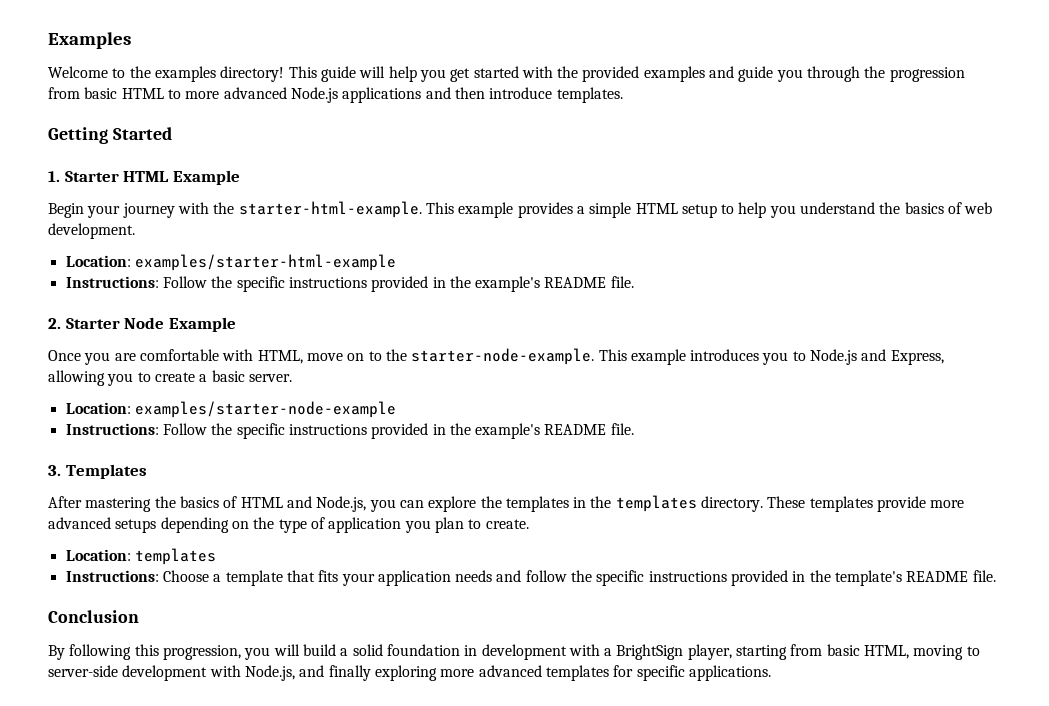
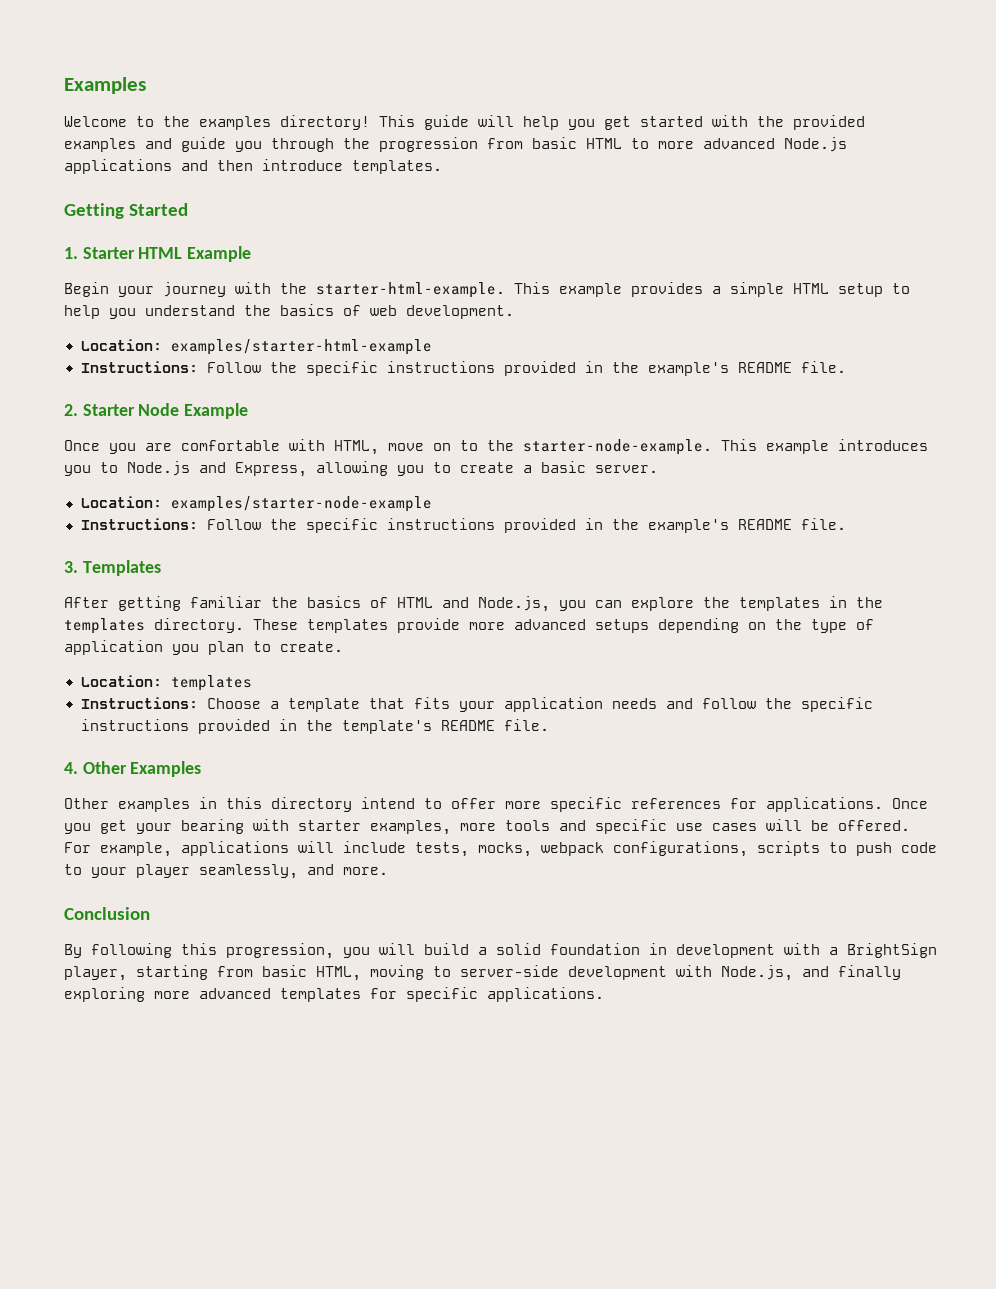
- After mastering the basics of HTML and Node.js, you can explore the templates in the templates directory.
+ After getting familiar the basics of HTML and Node.js, you can explore the templates in the templates directory.
+ 4. Other Examples
+ Other examples in this directory intend to offer more specific references for applications. Once you get your bearing with starter examples, more tools and specific use cases will be offered. For example, applications will include tests, mocks, webpack configurations, scripts to push code to your player seamlessly, and more.

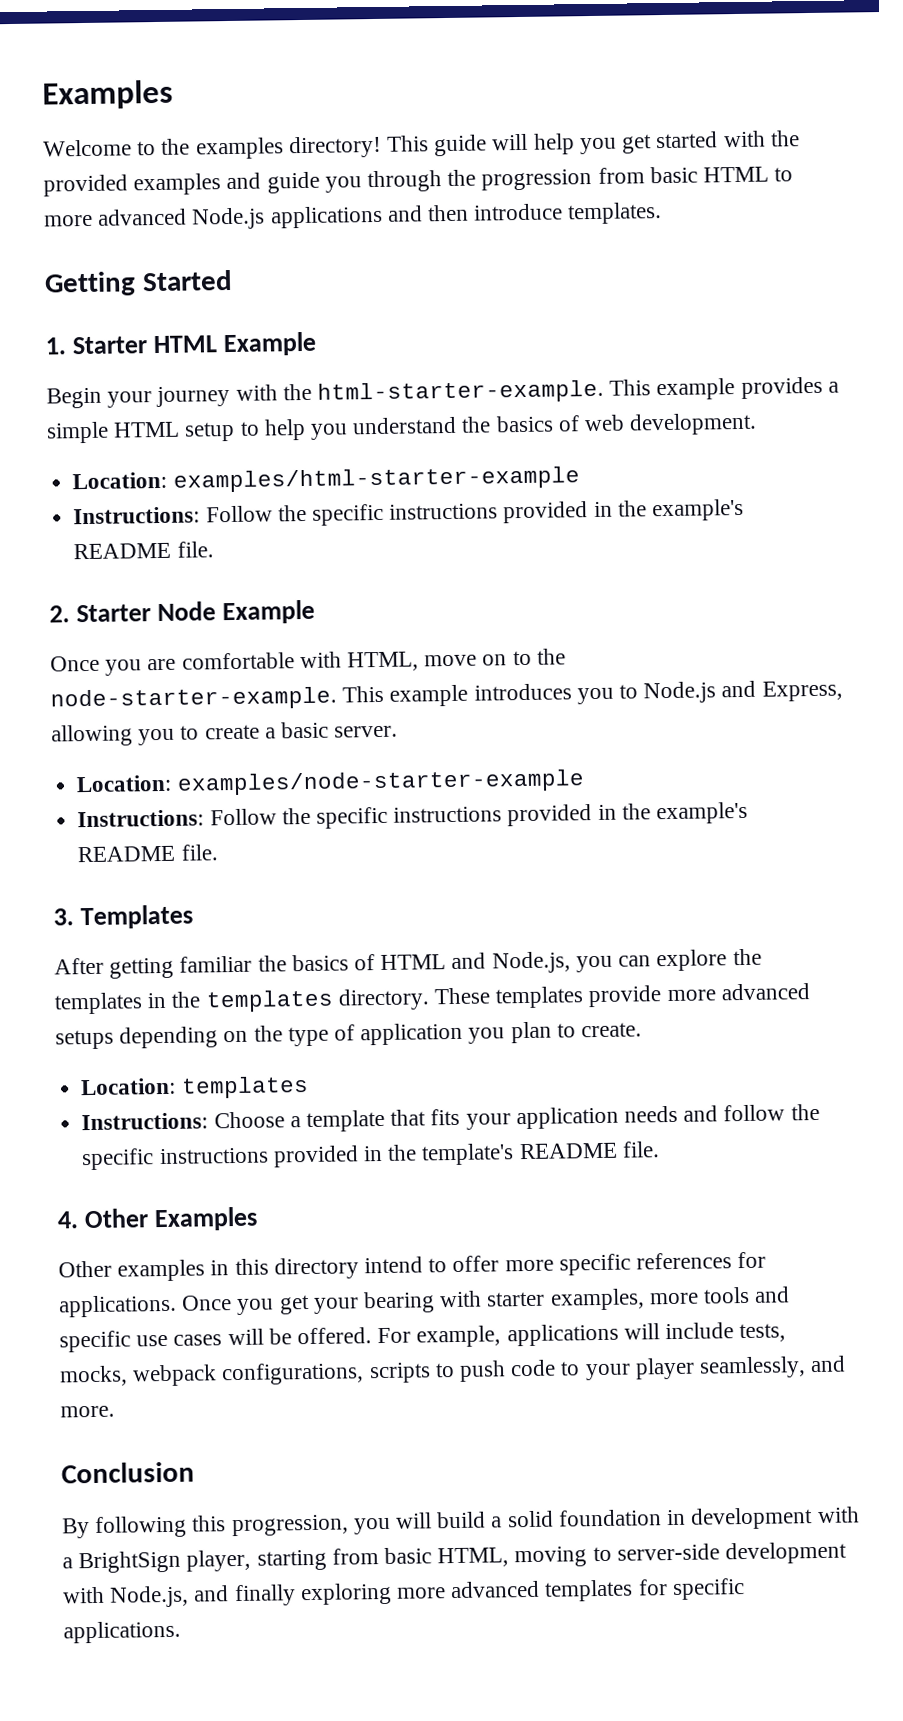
- Begin your journey with the starter-html-example.
+ Begin your journey with the html-starter-example.
- Location: examples/starter-html-example
+ Location: examples/html-starter-example
- Once you are comfortable with HTML, move on to the starter-node-example.
+ Once you are comfortable with HTML, move on to the node-starter-example.
- Location: examples/starter-node-example
+ Location: examples/node-starter-example

